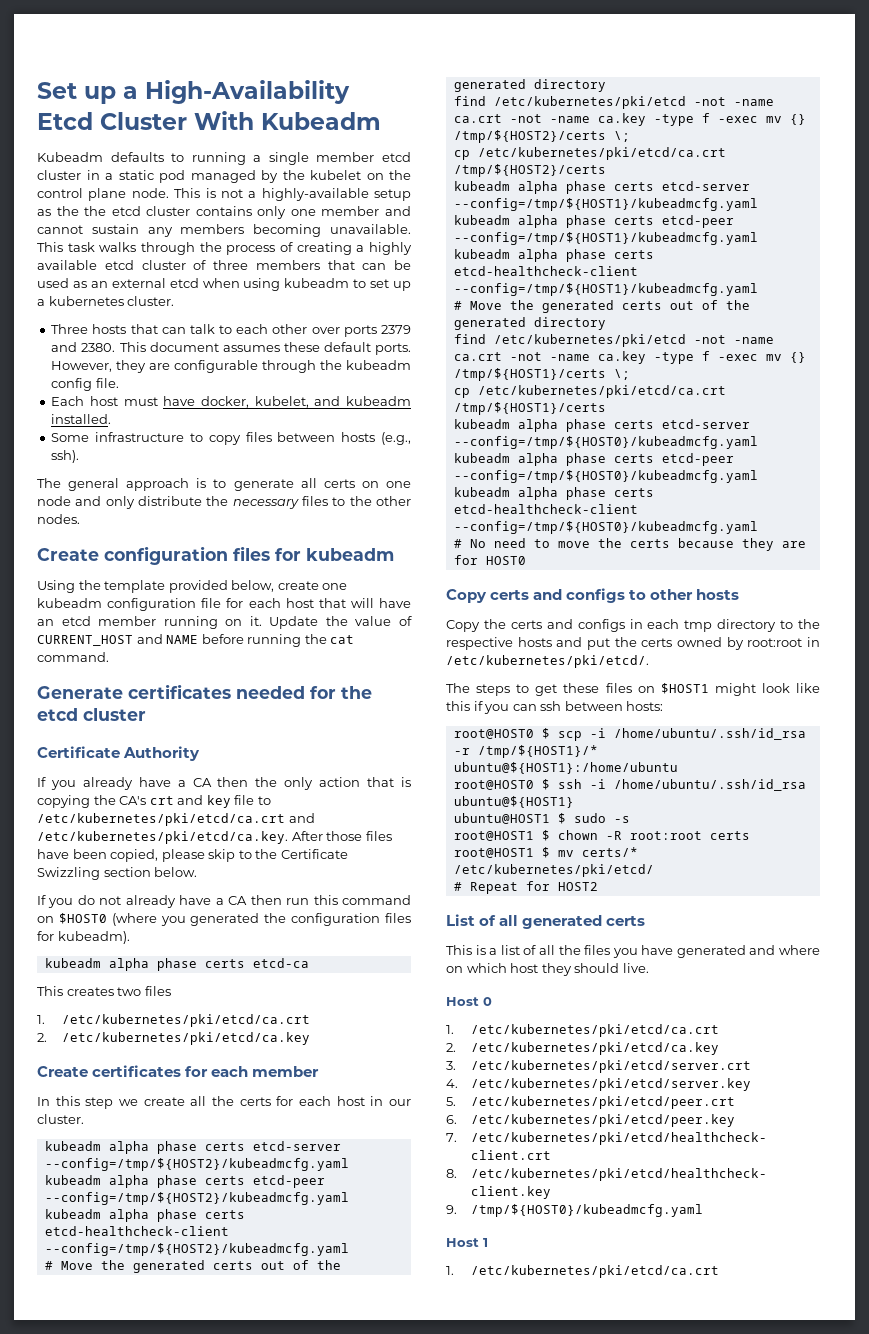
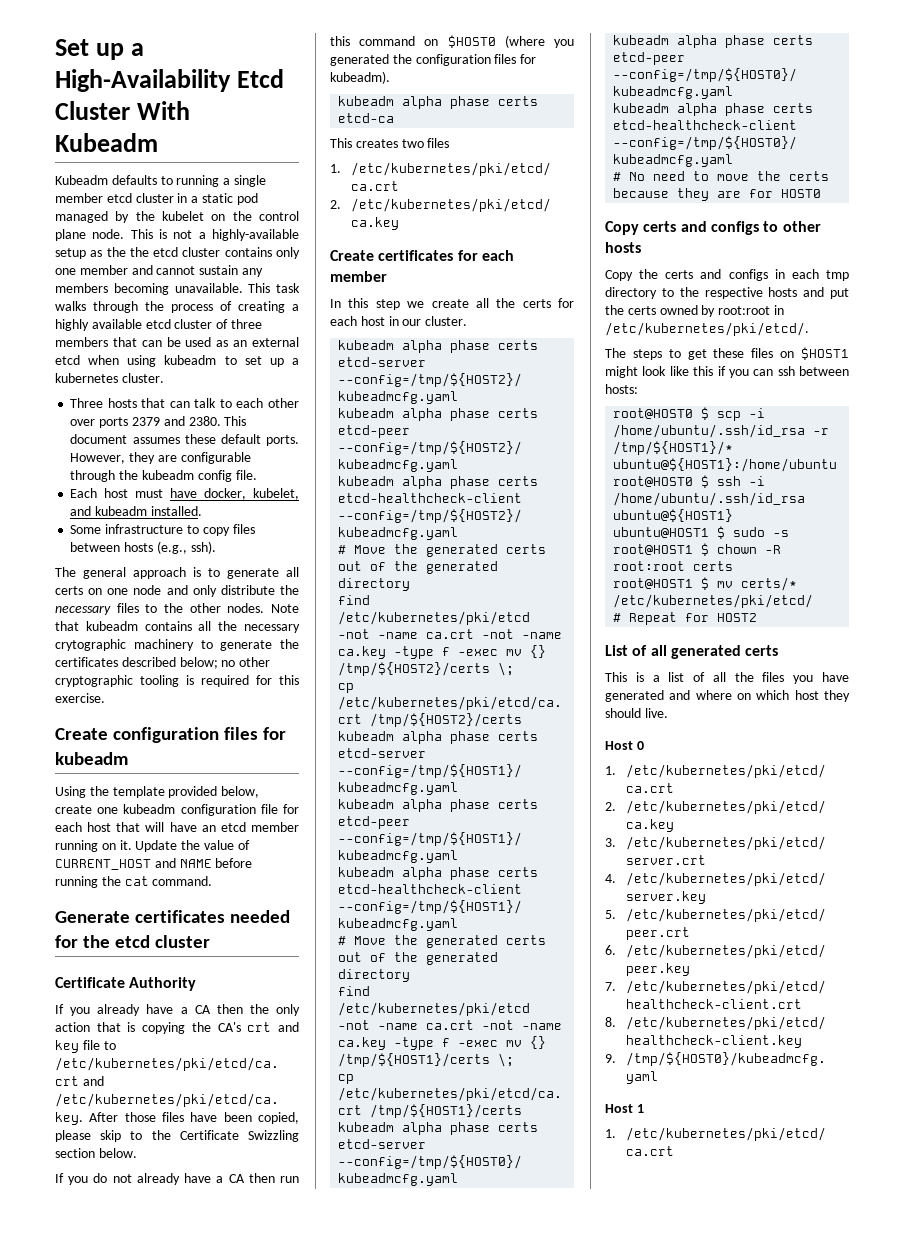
+ Note that kubeadm contains all the necessary crytographic machinery to generate the certificates described below; no other cryptographic tooling is required for this exercise.

